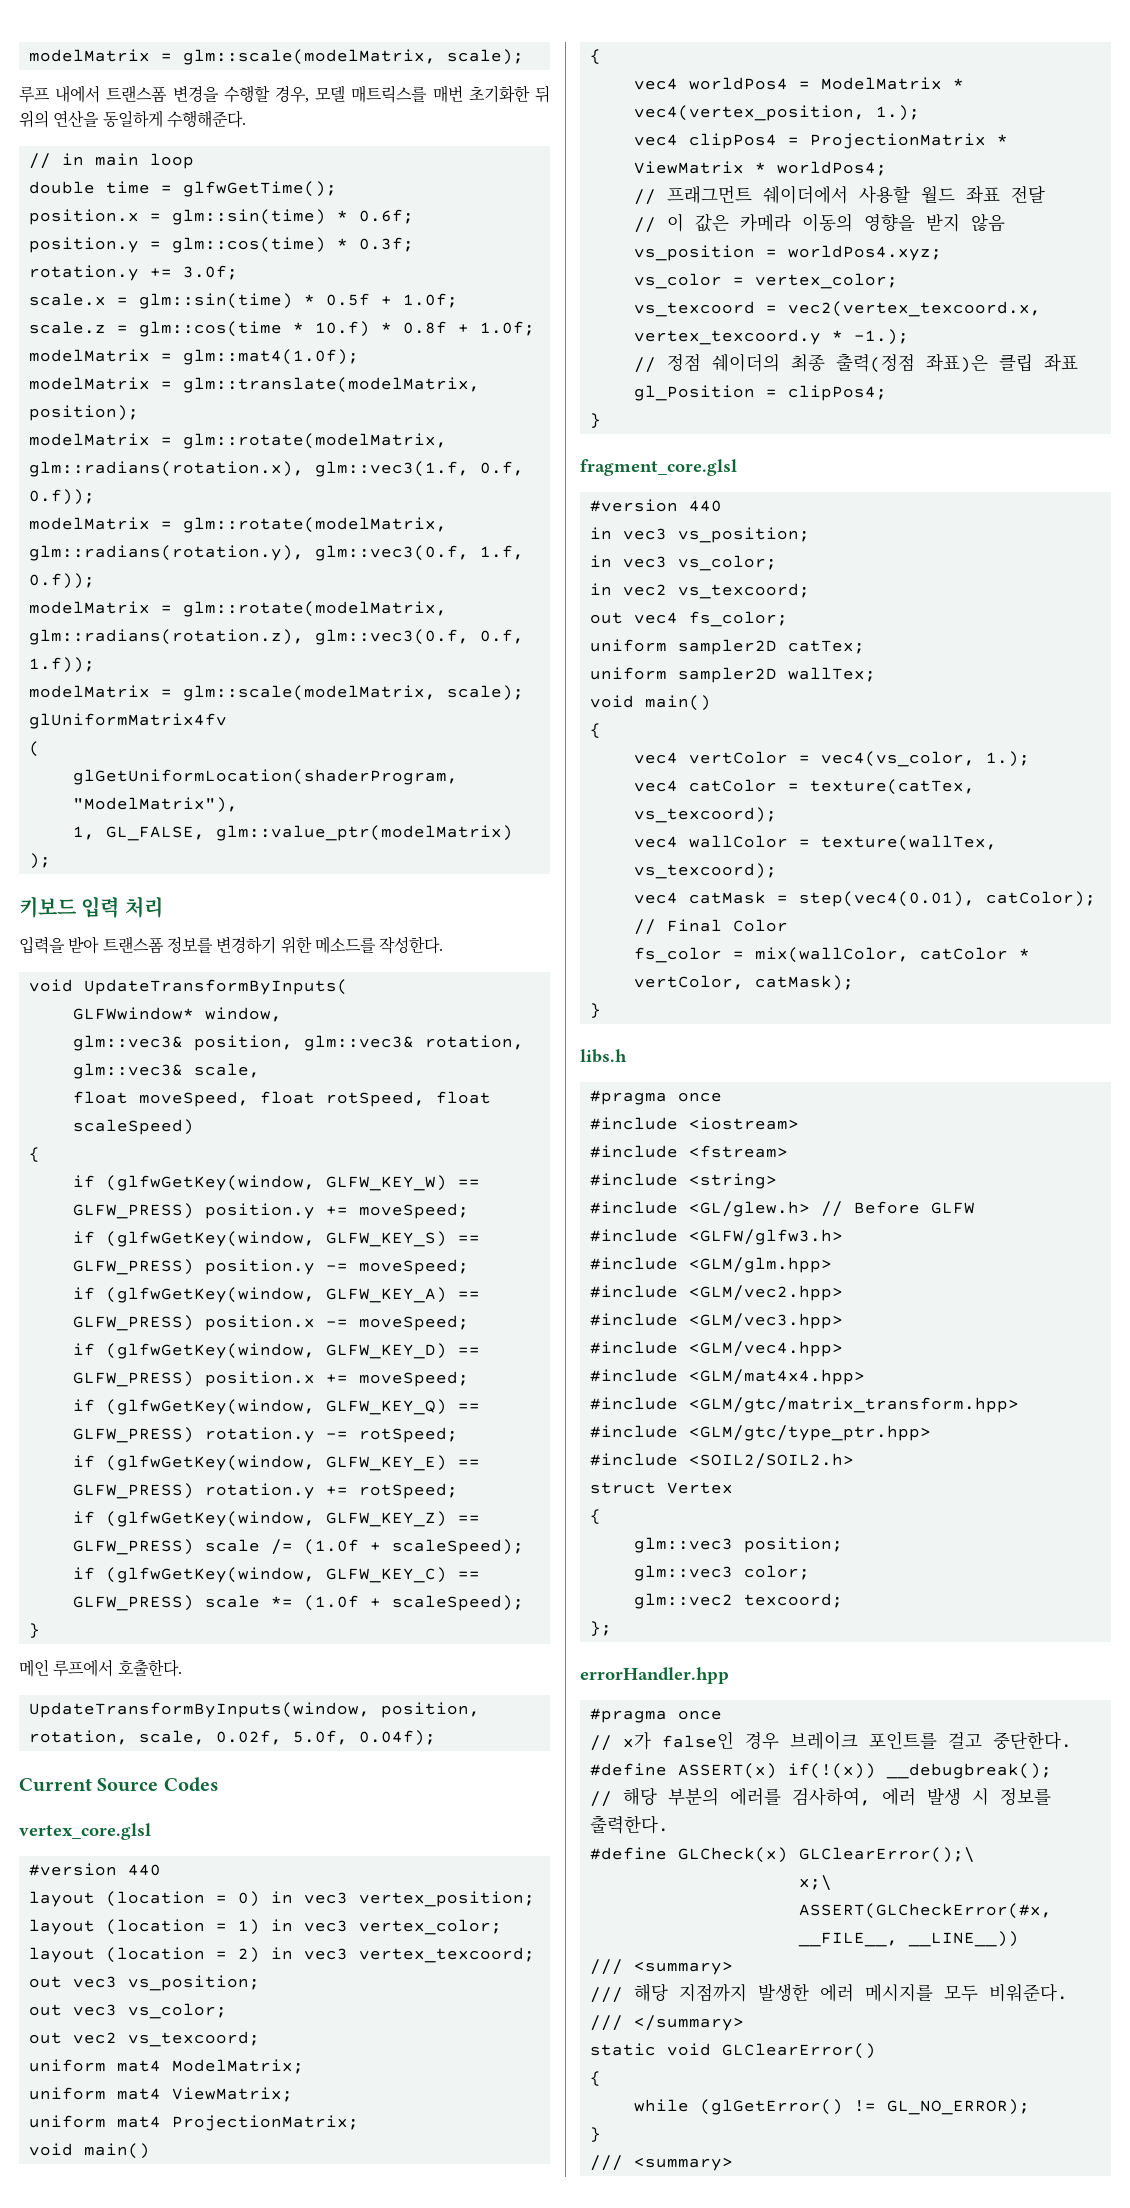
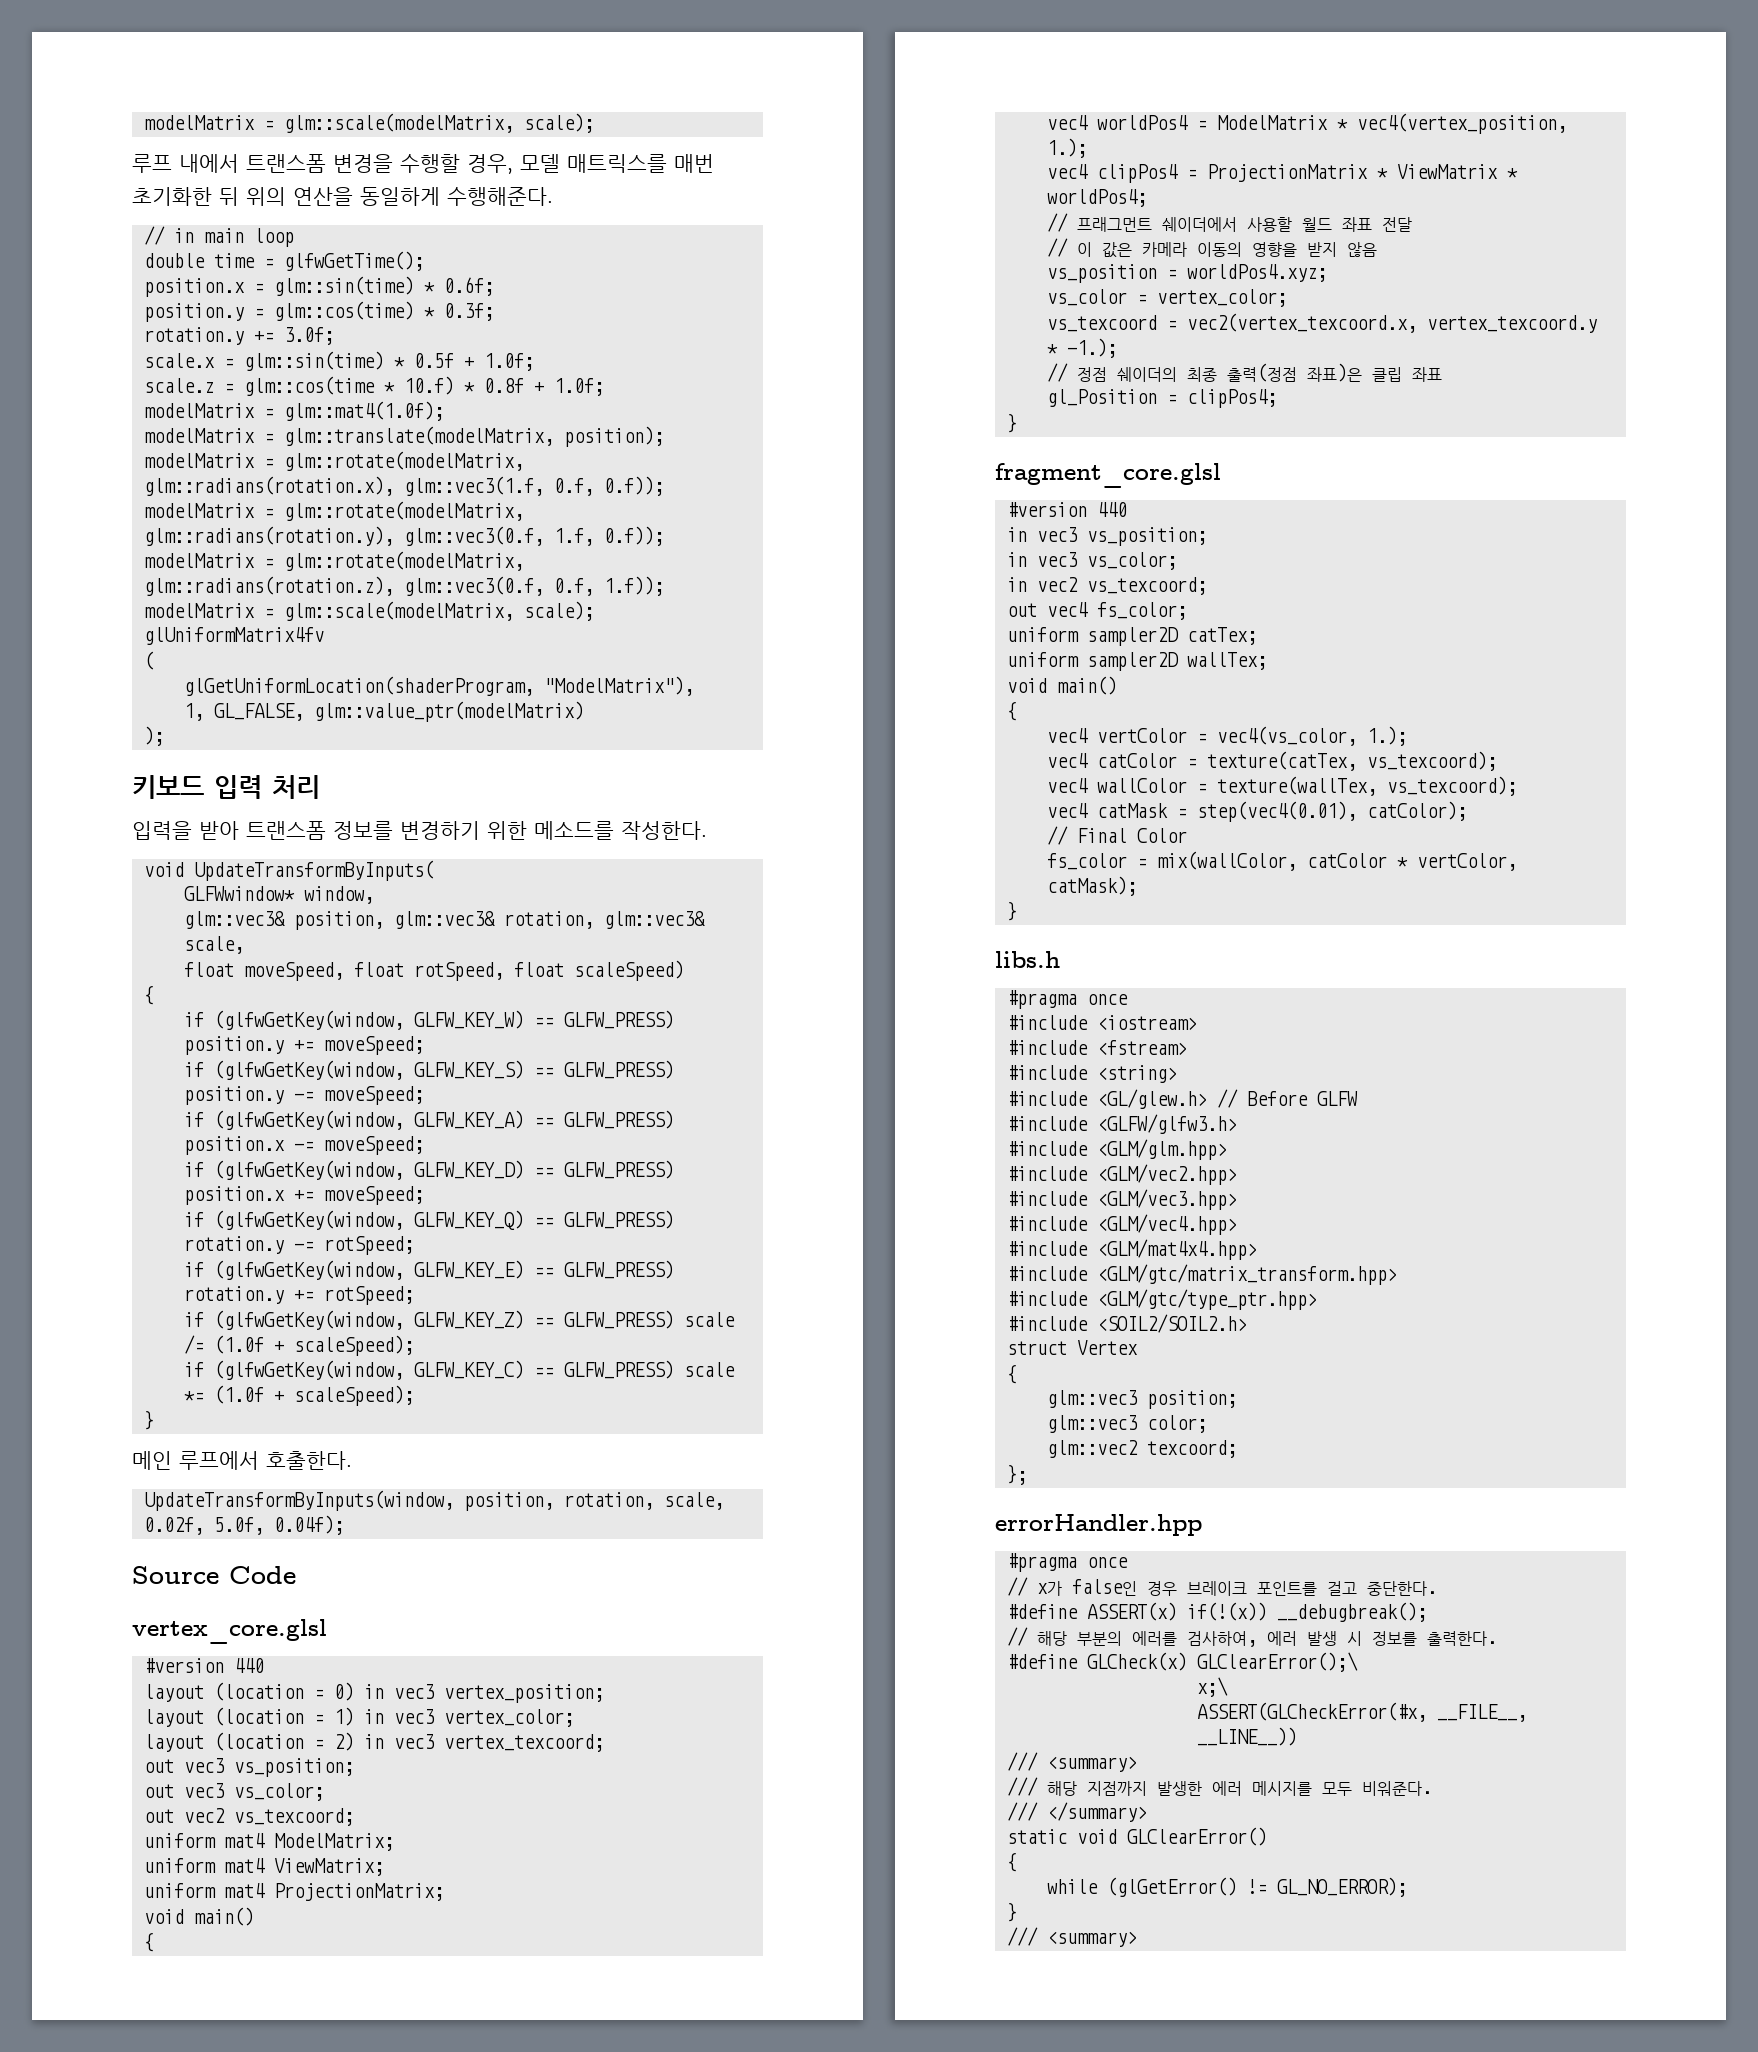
- Current Source Codes
+ Source Code

